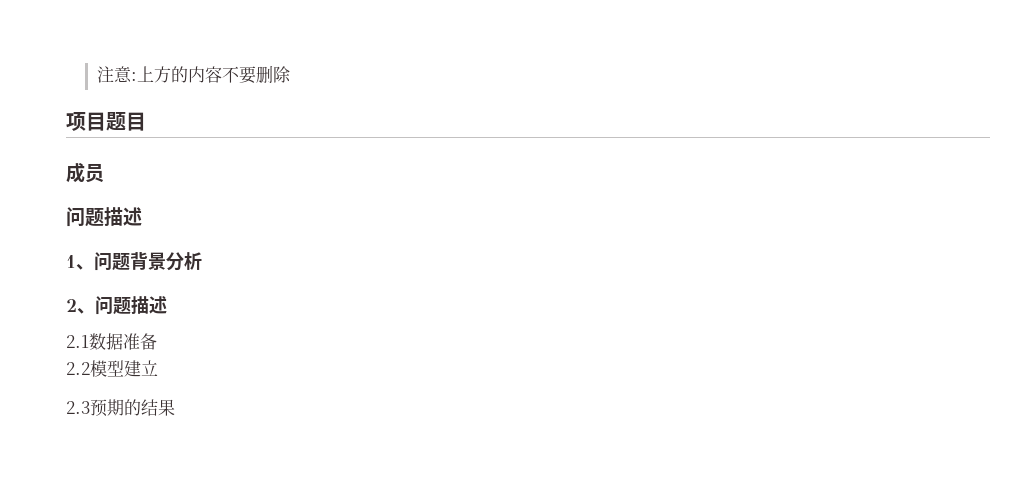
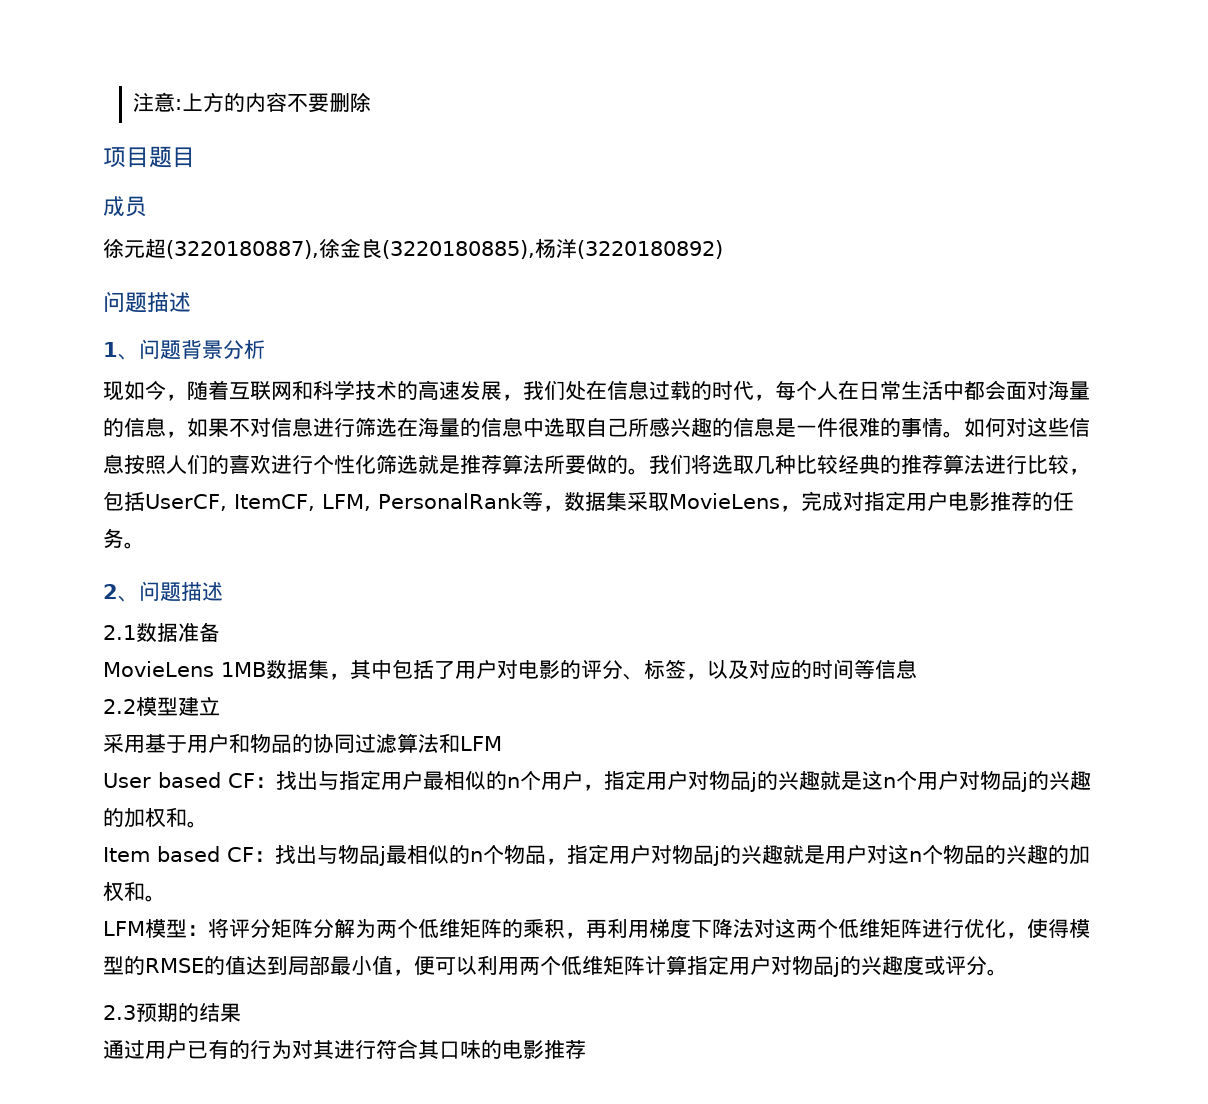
+ 徐元超(3220180887),徐金良(3220180885),杨洋(3220180892)
+ 现如今，随着互联网和科学技术的高速发展，我们处在信息过载的时代，每个人在日常生活中都会面对海量的信息，如果不对信息进行筛选在海量的信息中选取自己所感兴趣的信息是一件很难的事情。如何对这些信息按照人们的喜欢进行个性化筛选就是推荐算法所要做的。我们将选取几种比较经典的推荐算法进行比较，包括UserCF, ItemCF, LFM, PersonalRank等，数据集采取MovieLens，完成对指定用户电影推荐的任务。
+ MovieLens 1MB数据集，其中包括了用户对电影的评分、标签，以及对应的时间等信息
  2.2模型建立
+ 采用基于用户和物品的协同过滤算法和LFM
+ User based CF：找出与指定用户最相似的n个用户，指定用户对物品j的兴趣就是这n个用户对物品j的兴趣的加权和。
+ Item based CF：找出与物品j最相似的n个物品，指定用户对物品j的兴趣就是用户对这n个物品的兴趣的加权和。
+ LFM模型：将评分矩阵分解为两个低维矩阵的乘积，再利用梯度下降法对这两个低维矩阵进行优化，使得模型的RMSE的值达到局部最小值，便可以利用两个低维矩阵计算指定用户对物品j的兴趣度或评分。
  2.3预期的结果
+ 通过用户已有的行为对其进行符合其口味的电影推荐

